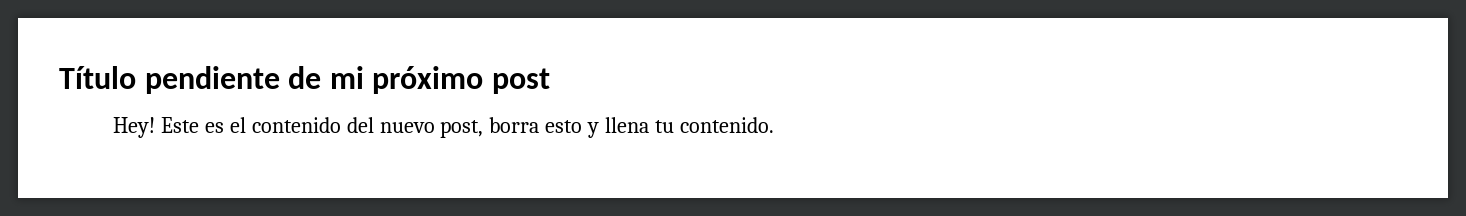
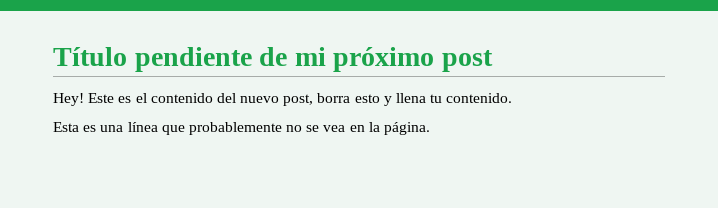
+ Esta es una línea que probablemente no se vea en la página.

